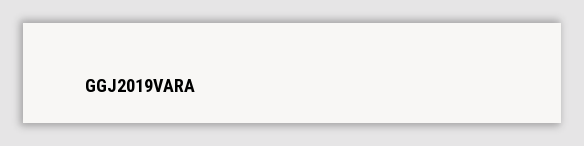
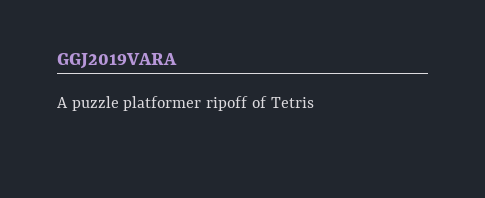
+ A puzzle platformer ripoff of Tetris

